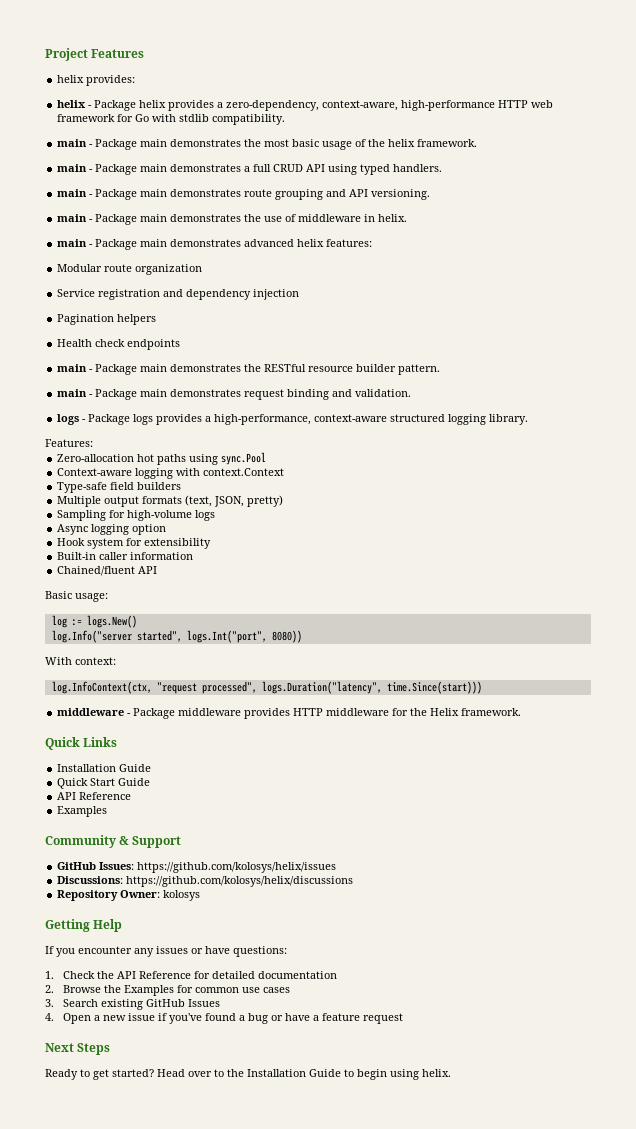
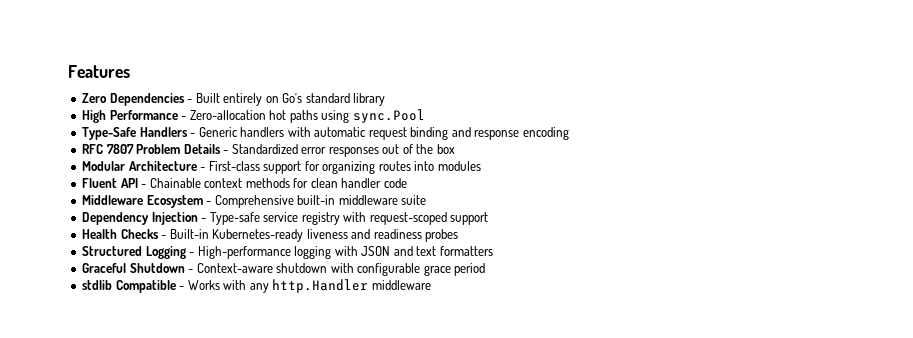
- Project Features
+ Features
- helix provides:
- helix - Package helix provides a zero-dependency, context-aware, high-performance HTTP web framework for Go with stdlib compatibility.
- main - Package main demonstrates the most basic usage of the helix framework.
- main - Package main demonstrates a full CRUD API using typed handlers.
- main - Package main demonstrates route grouping and API versioning.
- main - Package main demonstrates the use of middleware in helix.
- main - Package main demonstrates advanced helix features:
- Modular route organization
- Service registration and dependency injection
- Pagination helpers
- Health check endpoints
- main - Package main demonstrates the RESTful resource builder pattern.
- main - Package main demonstrates request binding and validation.
- logs - Package logs provides a high-performance, context-aware structured logging library.
- Features:
- Zero-allocation hot paths using sync.Pool
+ Zero Dependencies - Built entirely on Go's standard library
+ High Performance - Zero-allocation hot paths using sync.Pool
- Context-aware logging with context.Context
- Type-safe field builders
- Multiple output formats (text, JSON, pretty)
- Sampling for high-volume logs
- Async logging option
- Hook system for extensibility
- Built-in caller information
- Chained/fluent API
- Basic usage:
- log := logs.New()
- log.Info("server started", logs.Int("port", 8080))
- With context:
- log.InfoContext(ctx, "request processed", logs.Duration("latency", time.Since(start)))
- middleware - Package middleware provides HTTP middleware for the Helix framework.
- Quick Links
- Installation Guide
- Quick Start Guide
- API Reference
- Examples
- Community & Support
- GitHub Issues: https://github.com/kolosys/helix/issues
- Discussions: https://github.com/kolosys/helix/discussions
- Repository Owner: kolosys
- Getting Help
- If you encounter any issues or have questions:
- 1. Check the API Reference for detailed documentation
- 2. Browse the Examples for common use cases
- 3. Search existing GitHub Issues
- 4. Open a new issue if you've found a bug or have a feature request
- Next Steps
- Ready to get started? Head over to the Installation Guide to begin using helix.
+ Type-Safe Handlers - Generic handlers with automatic request binding and response encoding
+ RFC 7807 Problem Details - Standardized error responses out of the box
+ Modular Architecture - First-class support for organizing routes into modules
+ Fluent API - Chainable context methods for clean handler code
+ Middleware Ecosystem - Comprehensive built-in middleware suite
+ Dependency Injection - Type-safe service registry with request-scoped support
+ Health Checks - Built-in Kubernetes-ready liveness and readiness probes
+ Structured Logging - High-performance logging with JSON and text formatters
+ Graceful Shutdown - Context-aware shutdown with configurable grace period
+ stdlib Compatible - Works with any http.Handler middleware

